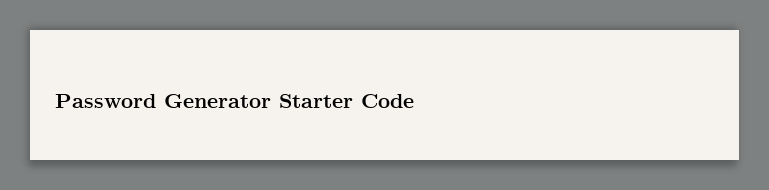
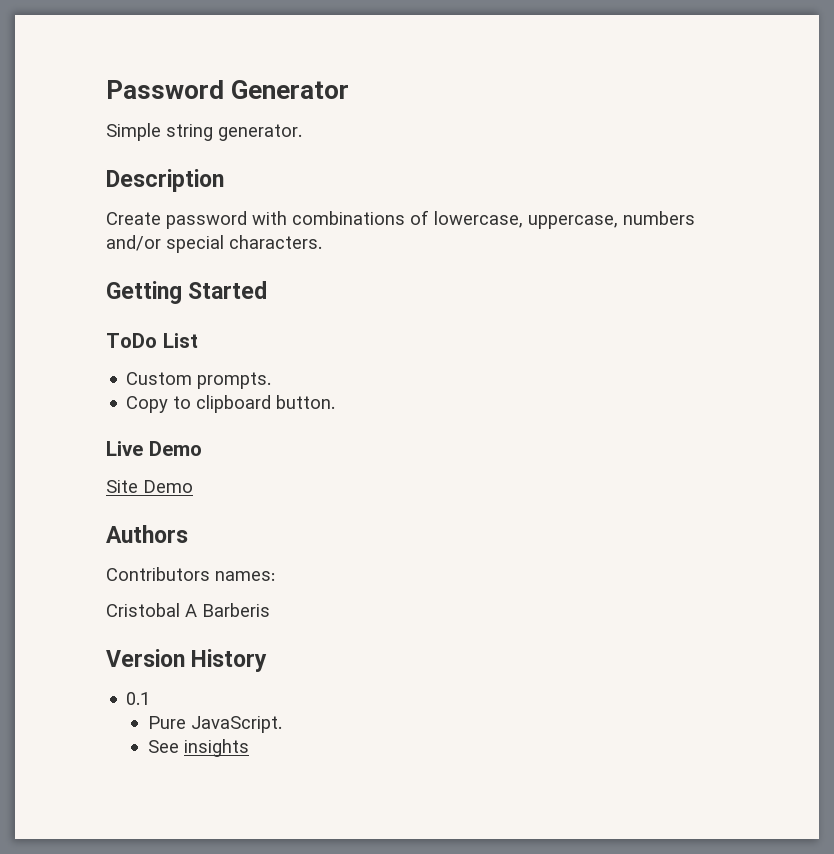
- Password Generator Starter Code
+ Password Generator
+ Simple string generator.
+ Description
+ Create password with combinations of lowercase, uppercase, numbers and/or special characters.
+ Getting Started
+ ToDo List
+ Custom prompts.
+ Copy to clipboard button.
+ Live Demo
+ Site Demo
+ Authors
+ Contributors names:
+ Cristobal A Barberis
+ Version History
+ 0.1
+ Pure JavaScript.
+ See insights

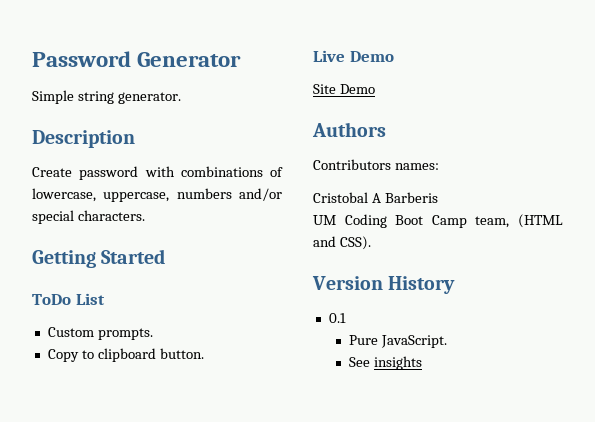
+ UM Coding Boot Camp team, (HTML and CSS).

